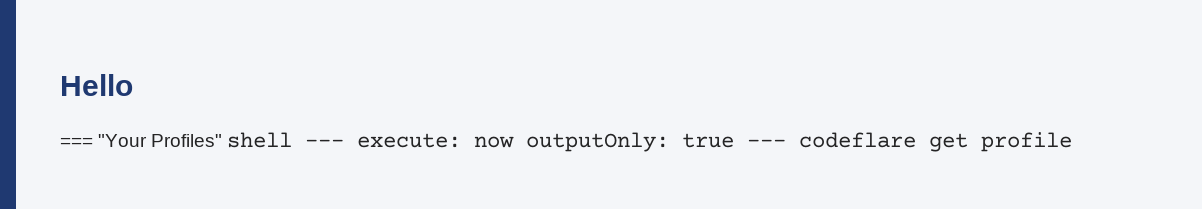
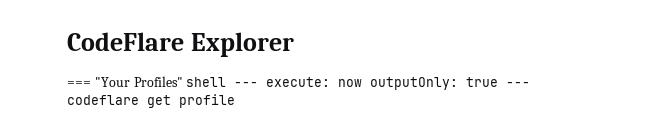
- Hello
+ CodeFlare Explorer

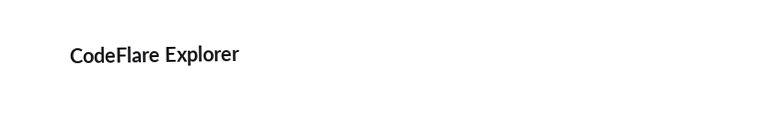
- === "Your Profiles" shell --- execute: now outputOnly: true --- codeflare get profile

